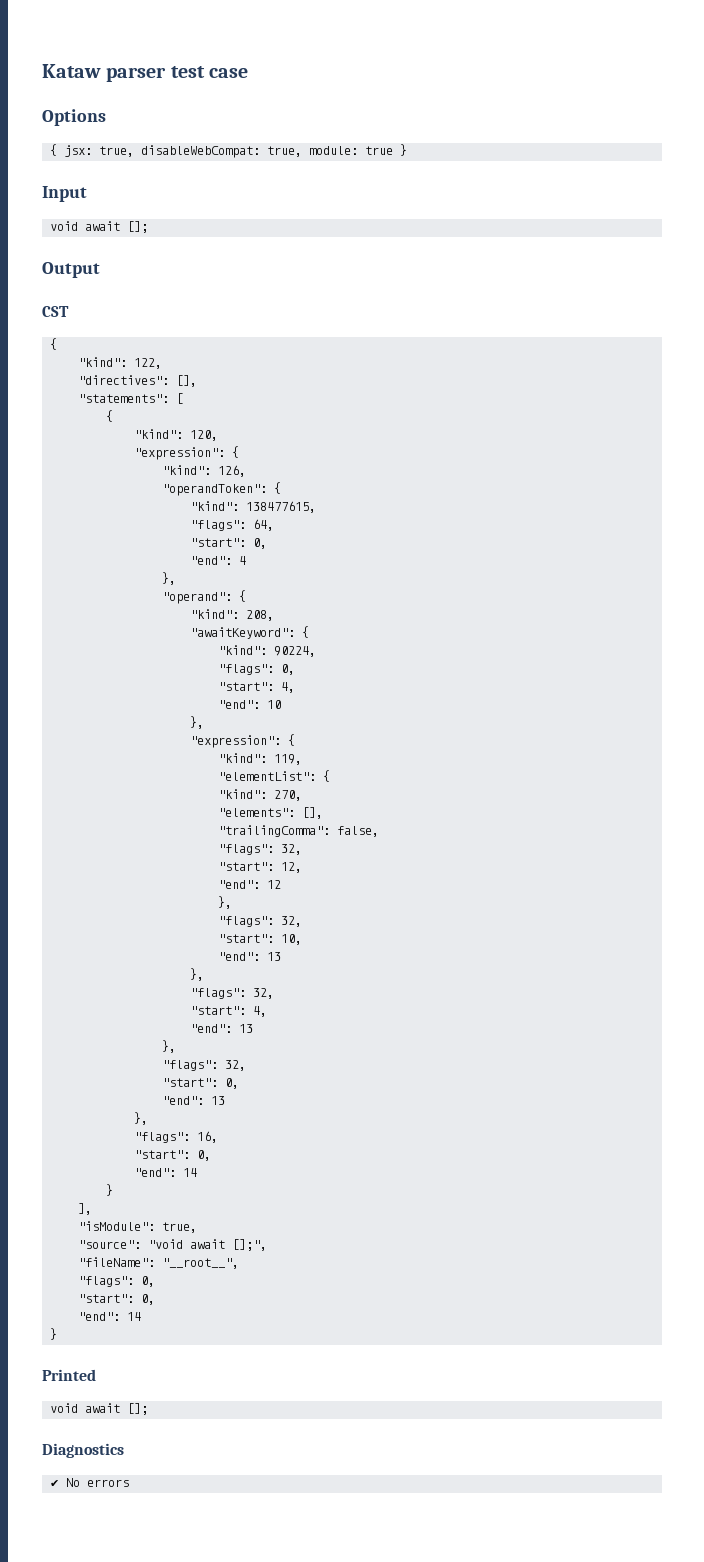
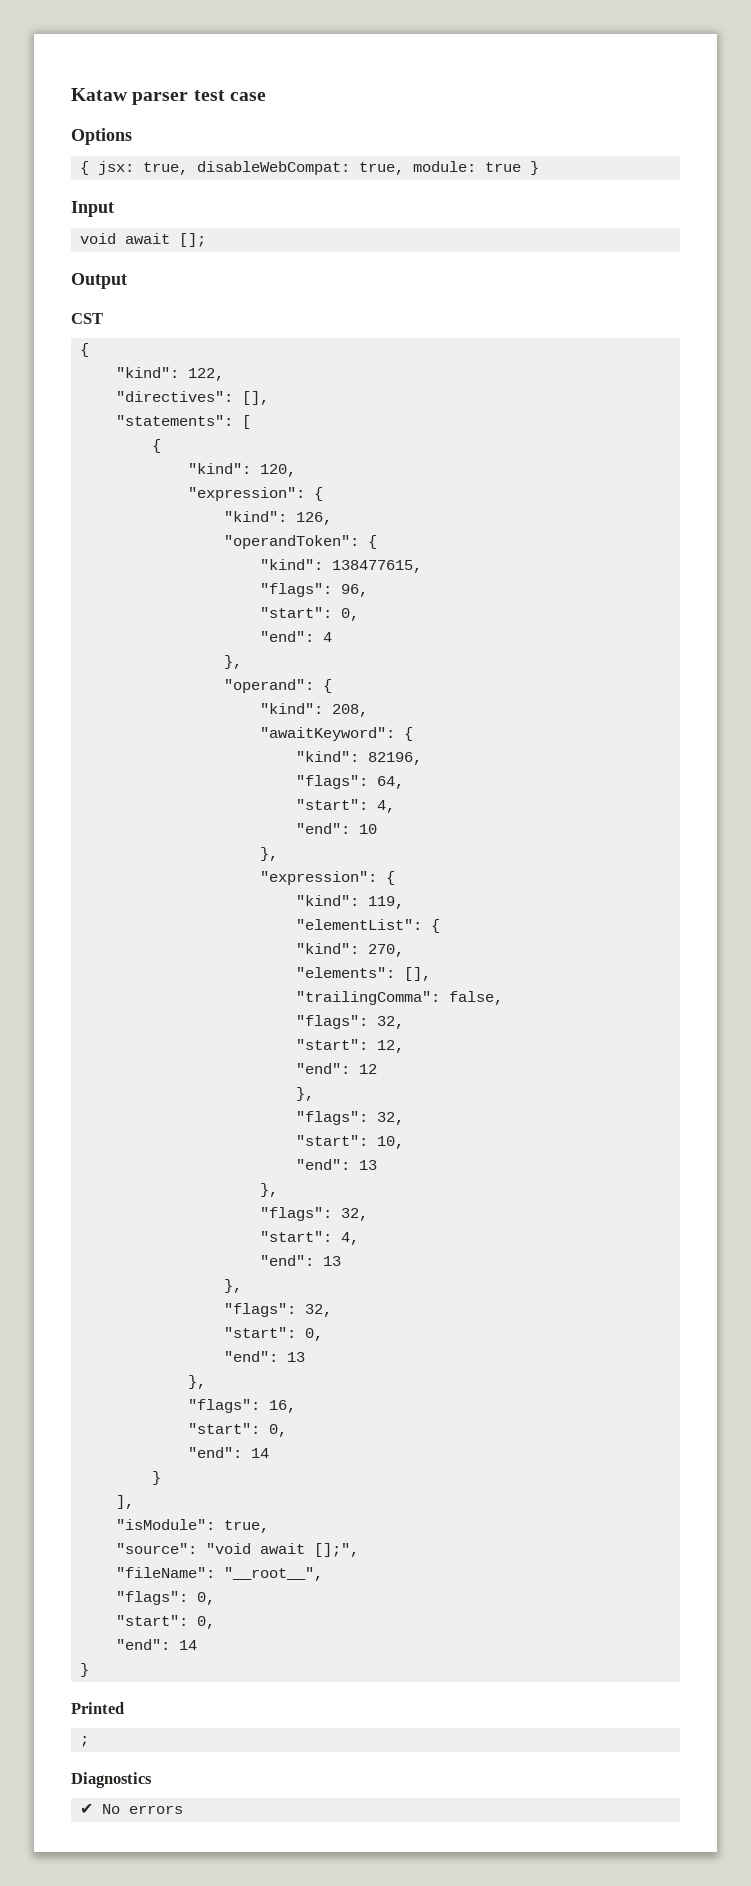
- "flags": 64,
+ "flags": 96,
- "kind": 90224,
- "flags": 0,
+ "kind": 82196,
+ "flags": 64,
  Printed
- void await [];
+ ;

